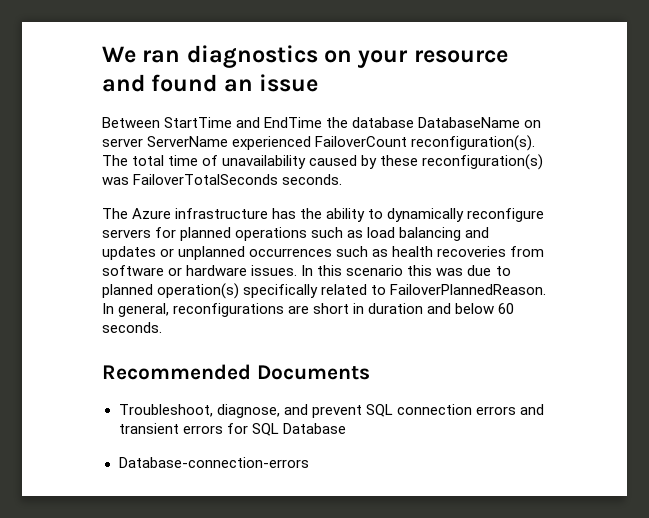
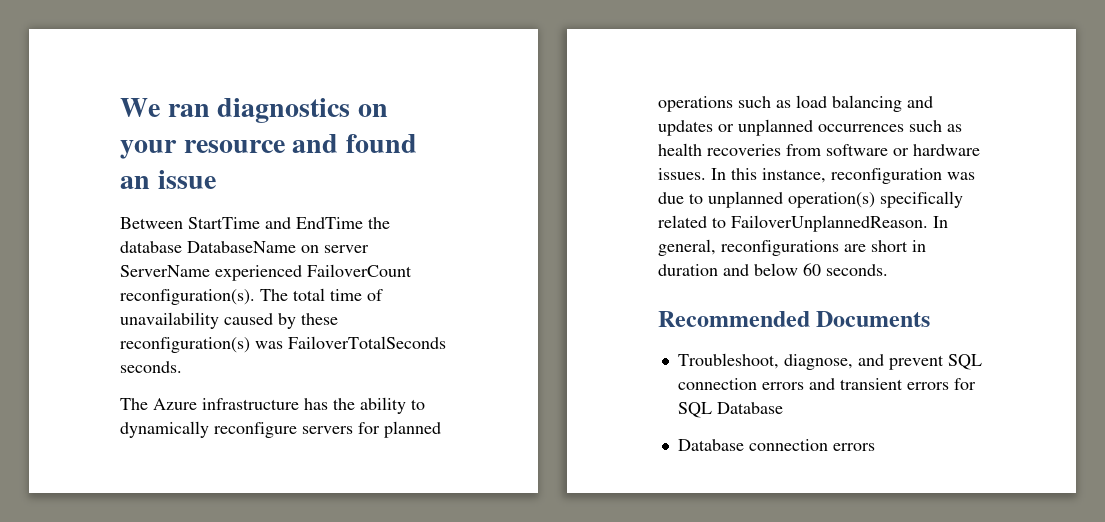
- In this scenario this was due to planned operation(s) specifically related to FailoverPlannedReason.
+ In this instance, reconfiguration was due to unplanned operation(s) specifically related to FailoverUnplannedReason.
- Database-connection-errors
+ Database connection errors

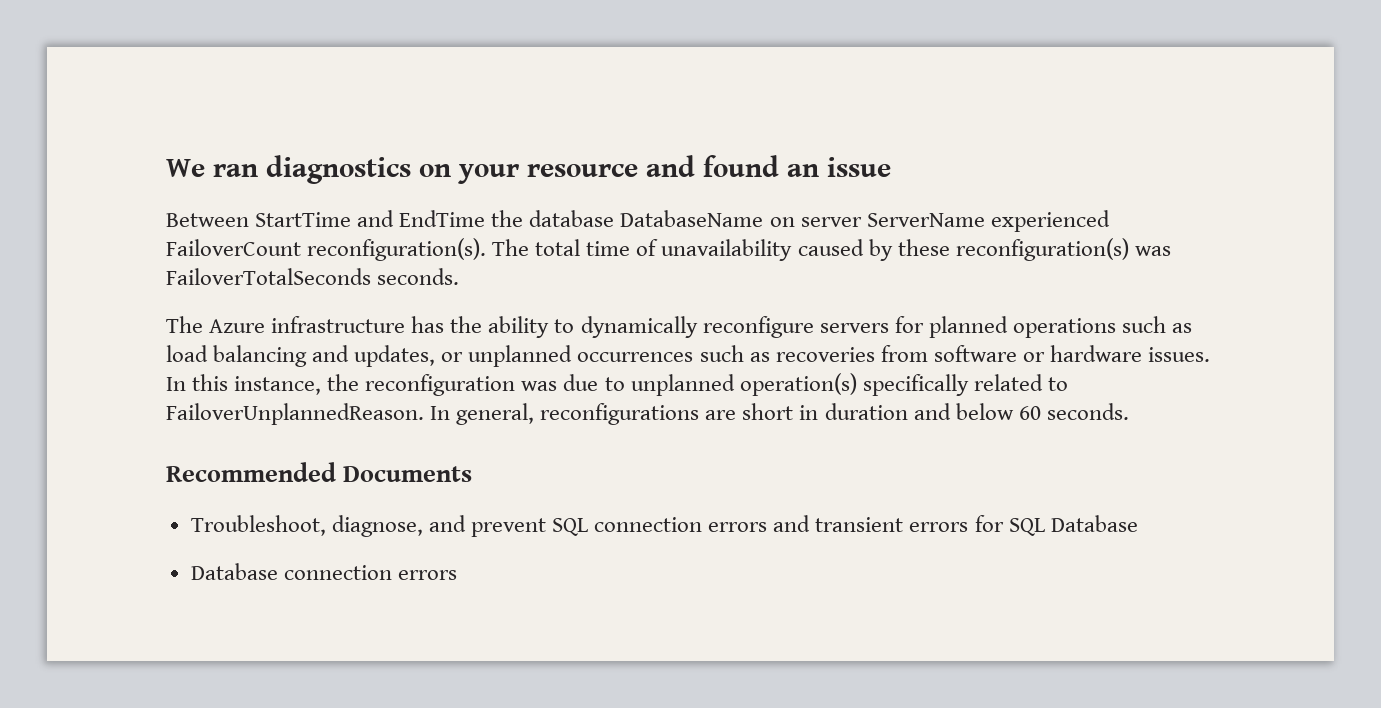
- The Azure infrastructure has the ability to dynamically reconfigure servers for planned operations such as load balancing and updates or unplanned occurrences such as health recoveries from software or hardware issues.
+ The Azure infrastructure has the ability to dynamically reconfigure servers for planned operations such as load balancing and updates, or unplanned occurrences such as recoveries from software or hardware issues.
- In this instance, reconfiguration was due to unplanned operation(s) specifically related to FailoverUnplannedReason.
+ In this instance, the reconfiguration was due to unplanned operation(s) specifically related to FailoverUnplannedReason.

